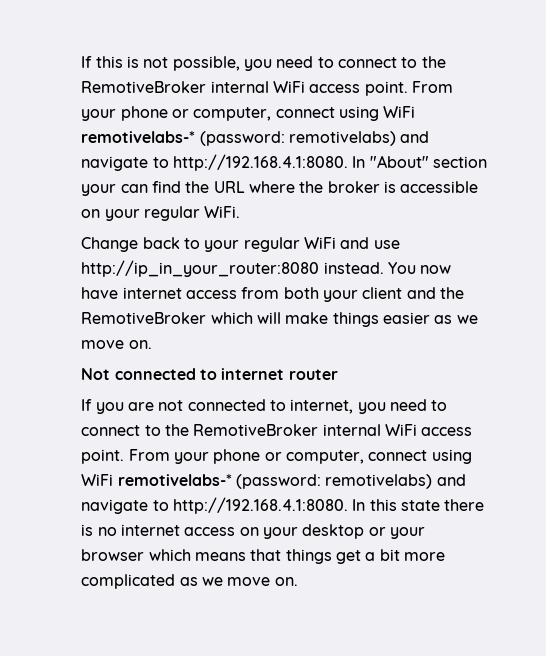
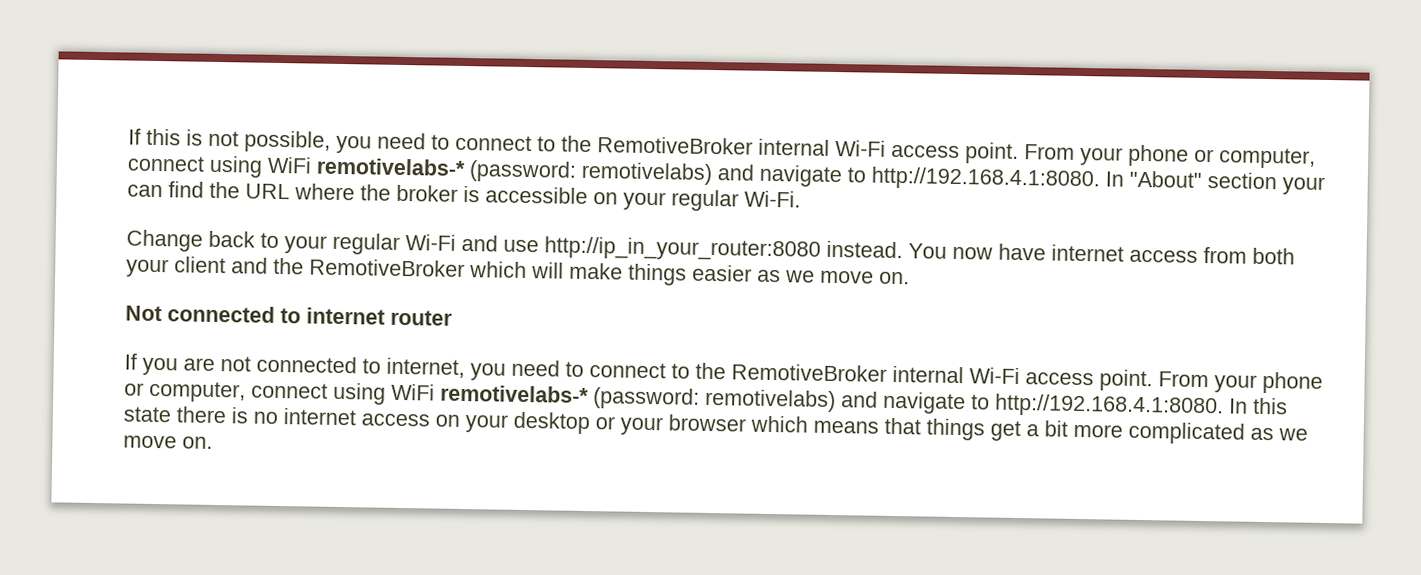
- If this is not possible, you need to connect to the RemotiveBroker internal WiFi access point.
+ If this is not possible, you need to connect to the RemotiveBroker internal Wi-Fi access point.
- From your phone or computer, connect using WiFi remotivelabs-* (password: remotivelabs) and navigate to http://192.168.4.1:8080. In "About" section your can find the URL where the broker is accessible on your regular WiFi.
+ From your phone or computer, connect using WiFi remotivelabs-* (password: remotivelabs) and navigate to http://192.168.4.1:8080. In "About" section your can find the URL where the broker is accessible on your regular Wi-Fi.
- Change back to your regular WiFi and use http://ip_in_your_router:8080 instead.
+ Change back to your regular Wi-Fi and use http://ip_in_your_router:8080 instead.
- If you are not connected to internet, you need to connect to the RemotiveBroker internal WiFi access point.
+ If you are not connected to internet, you need to connect to the RemotiveBroker internal Wi-Fi access point.

